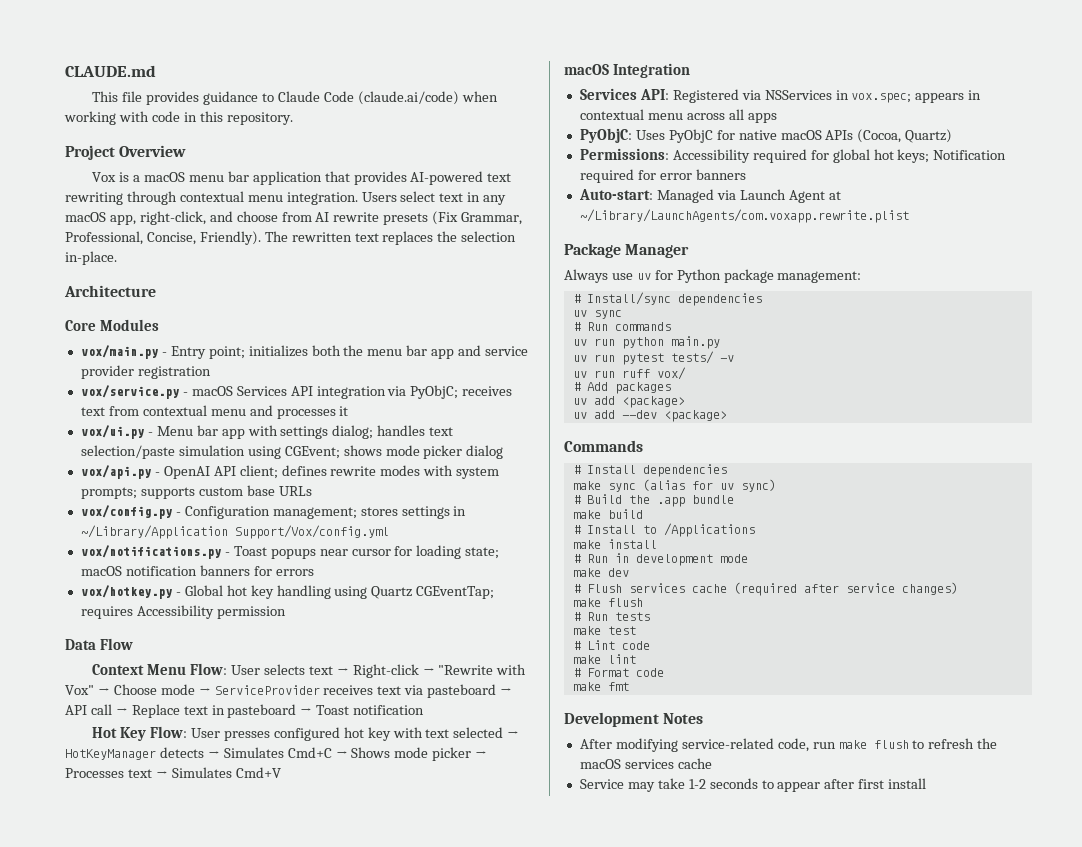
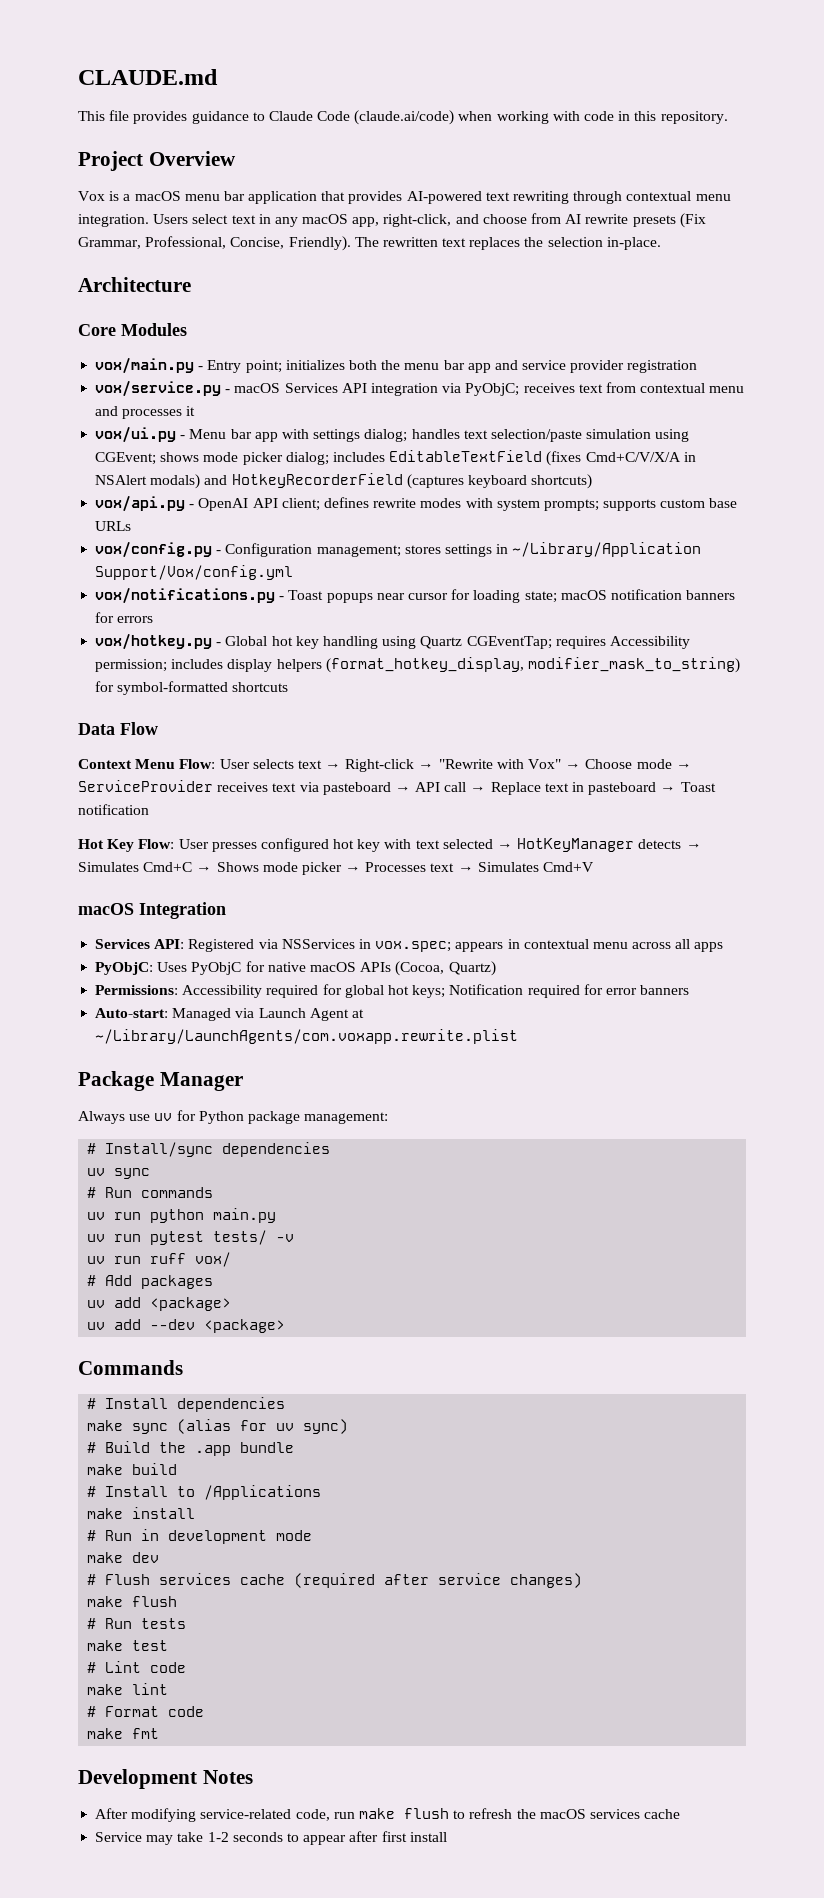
- vox/ui.py - Menu bar app with settings dialog; handles text selection/paste simulation using CGEvent; shows mode picker dialog
+ vox/ui.py - Menu bar app with settings dialog; handles text selection/paste simulation using CGEvent; shows mode picker dialog; includes EditableTextField (fixes Cmd+C/V/X/A in NSAlert modals) and HotkeyRecorderField (captures keyboard shortcuts)
- vox/hotkey.py - Global hot key handling using Quartz CGEventTap; requires Accessibility permission
+ vox/hotkey.py - Global hot key handling using Quartz CGEventTap; requires Accessibility permission; includes display helpers (format_hotkey_display, modifier_mask_to_string) for symbol-formatted shortcuts

